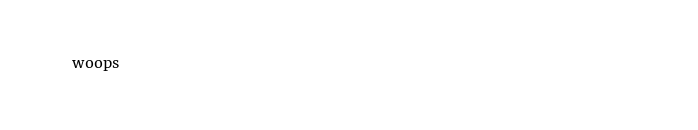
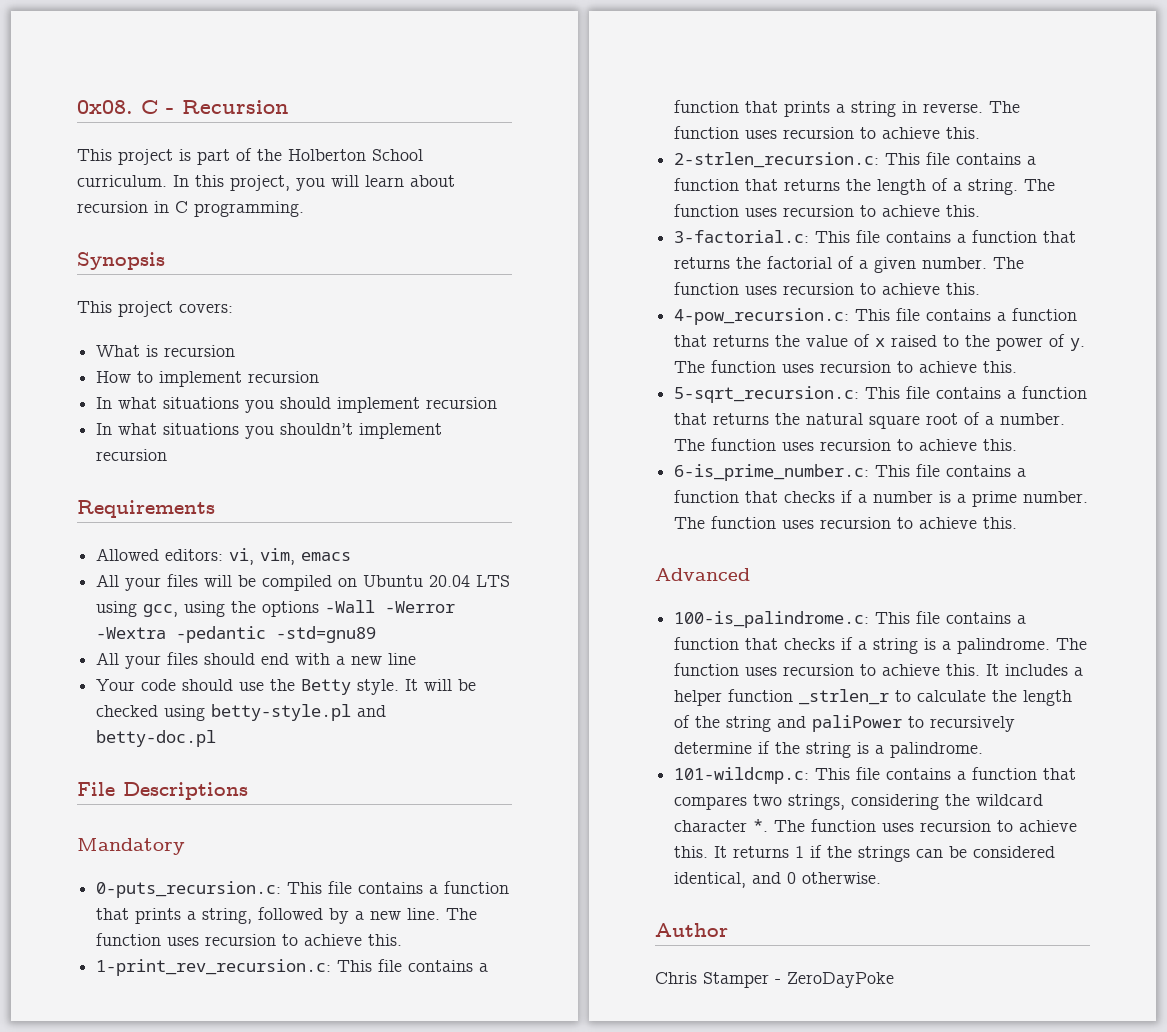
- woops
+ 0x08. C - Recursion
+ This project is part of the Holberton School curriculum. In this project, you will learn about recursion in C programming.
+ Synopsis
+ This project covers:
+ What is recursion
+ How to implement recursion
+ In what situations you should implement recursion
+ In what situations you shouldn’t implement recursion
+ Requirements
+ Allowed editors: vi, vim, emacs
+ All your files will be compiled on Ubuntu 20.04 LTS using gcc, using the options -Wall -Werror -Wextra -pedantic -std=gnu89
+ All your files should end with a new line
+ Your code should use the Betty style. It will be checked using betty-style.pl and betty-doc.pl
+ File Descriptions
+ Mandatory
+ 0-puts_recursion.c: This file contains a function that prints a string, followed by a new line. The function uses recursion to achieve this.
+ 1-print_rev_recursion.c: This file contains a function that prints a string in reverse. The function uses recursion to achieve this.
+ 2-strlen_recursion.c: This file contains a function that returns the length of a string. The function uses recursion to achieve this.
+ 3-factorial.c: This file contains a function that returns the factorial of a given number. The function uses recursion to achieve this.
+ 4-pow_recursion.c: This file contains a function that returns the value of x raised to the power of y. The function uses recursion to achieve this.
+ 5-sqrt_recursion.c: This file contains a function that returns the natural square root of a number. The function uses recursion to achieve this.
+ 6-is_prime_number.c: This file contains a function that checks if a number is a prime number. The function uses recursion to achieve this.
+ Advanced
+ 100-is_palindrome.c: This file contains a function that checks if a string is a palindrome. The function uses recursion to achieve this. It includes a helper function _strlen_r to calculate the length of the string and paliPower to recursively determine if the string is a palindrome.
+ 101-wildcmp.c: This file contains a function that compares two strings, considering the wildcard character *. The function uses recursion to achieve this. It returns 1 if the strings can be considered identical, and 0 otherwise.
+ Author
+ Chris Stamper - ZeroDayPoke

